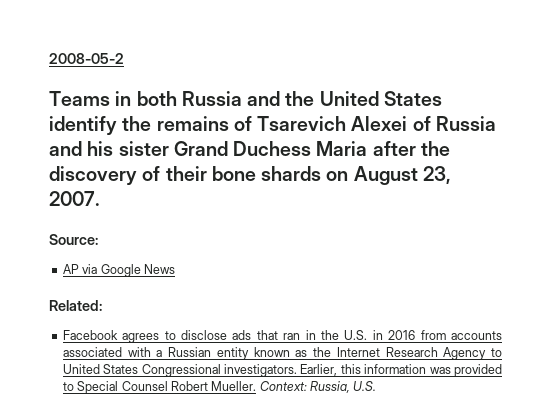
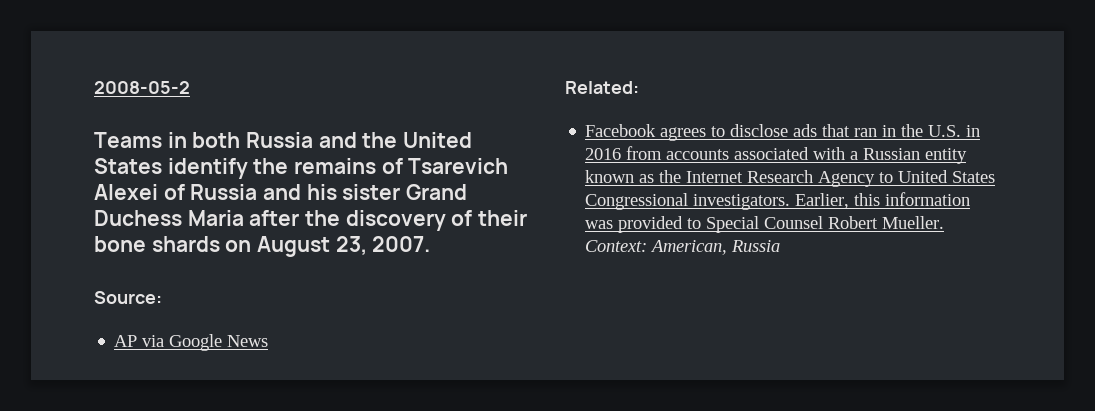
- Context: Russia, U.S.
+ Context: American, Russia

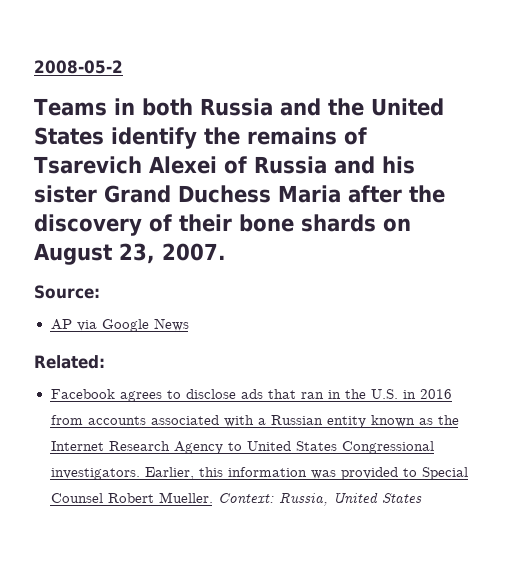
- Context: American, Russia
+ Context: Russia, United States

